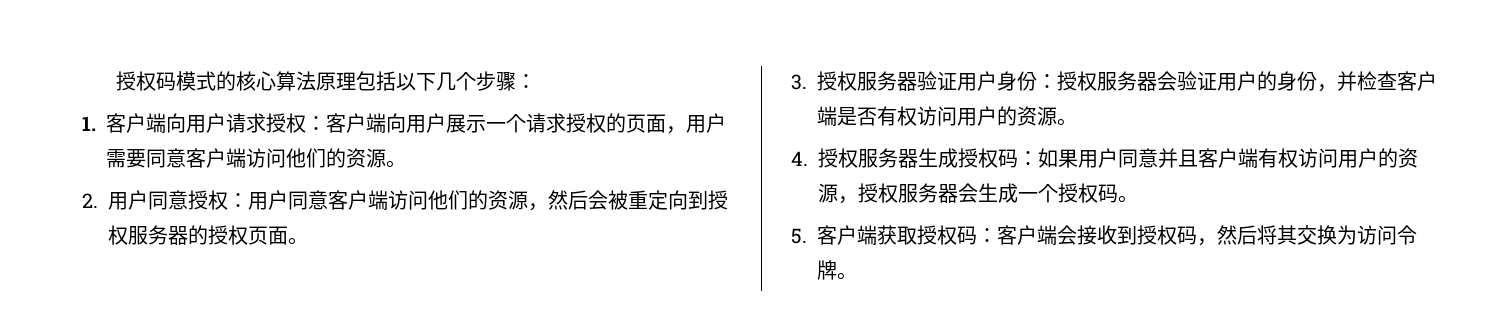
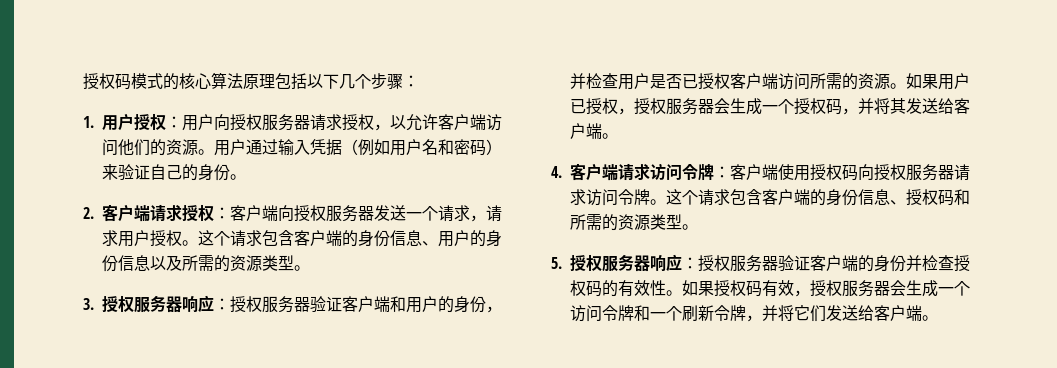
- 1.客户端向用户请求授权：客户端向用户展示一个请求授权的页面，用户需要同意客户端访问他们的资源。
- 2.用户同意授权：用户同意客户端访问他们的资源，然后会被重定向到授权服务器的授权页面。
- 3.授权服务器验证用户身份：授权服务器会验证用户的身份，并检查客户端是否有权访问用户的资源。
- 4.授权服务器生成授权码：如果用户同意并且客户端有权访问用户的资源，授权服务器会生成一个授权码。
- 5.客户端获取授权码：客户端会接收到授权码，然后将其交换为访问令牌。
+ 1.用户授权：用户向授权服务器请求授权，以允许客户端访问他们的资源。用户通过输入凭据（例如用户名和密码）来验证自己的身份。
+ 2.客户端请求授权：客户端向授权服务器发送一个请求，请求用户授权。这个请求包含客户端的身份信息、用户的身份信息以及所需的资源类型。
+ 3.授权服务器响应：授权服务器验证客户端和用户的身份，并检查用户是否已授权客户端访问所需的资源。如果用户已授权，授权服务器会生成一个授权码，并将其发送给客户端。
+ 4.客户端请求访问令牌：客户端使用授权码向授权服务器请求访问令牌。这个请求包含客户端的身份信息、授权码和所需的资源类型。
+ 5.授权服务器响应：授权服务器验证客户端的身份并检查授权码的有效性。如果授权码有效，授权服务器会生成一个访问令牌和一个刷新令牌，并将它们发送给客户端。

